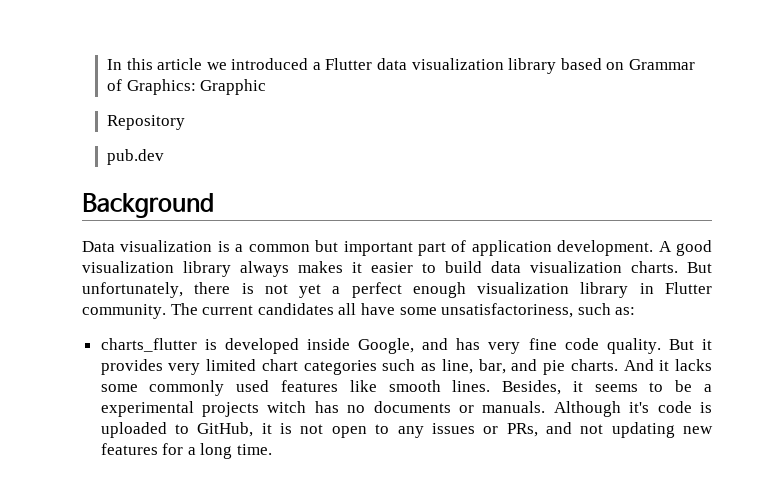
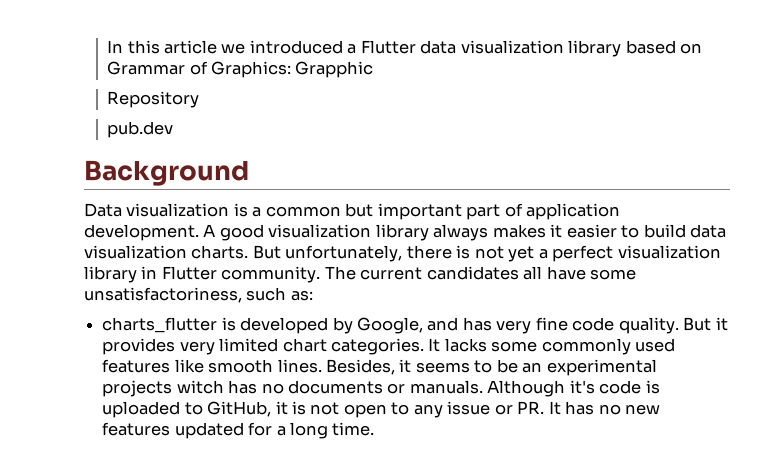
- But unfortunately, there is not yet a perfect enough visualization library in Flutter community.
+ But unfortunately, there is not yet a perfect visualization library in Flutter community.
- charts_flutter is developed inside Google, and has very fine code quality.
+ charts_flutter is developed by Google, and has very fine code quality.
- But it provides very limited chart categories such as line, bar, and pie charts. And it lacks some commonly used features like smooth lines.
+ But it provides very limited chart categories. It lacks some commonly used features like smooth lines.
- Besides, it seems to be a experimental projects witch has no documents or manuals.
+ Besides, it seems to be an experimental projects witch has no documents or manuals.
- Although it's code is uploaded to GitHub, it is not open to any issues or PRs, and not updating new features for a long time.
+ Although it's code is uploaded to GitHub, it is not open to any issue or PR. It has no new features updated for a long time.

